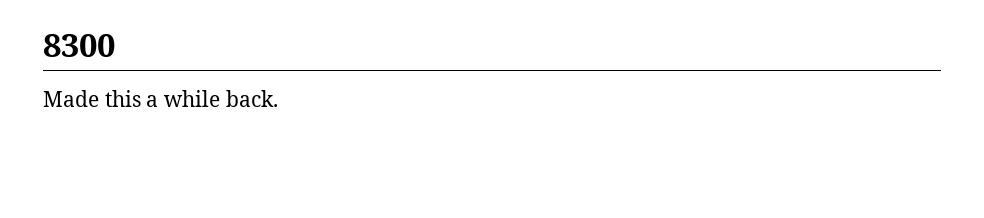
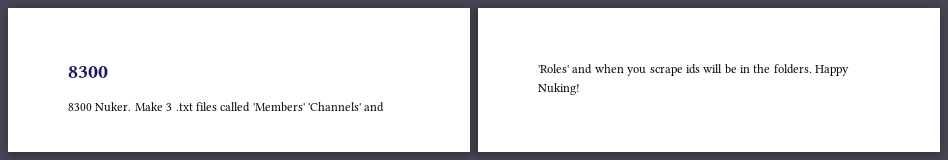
- Made this a while back.
+ 8300 Nuker. Make 3 .txt files called 'Members' 'Channels' and 'Roles' and when you scrape ids will be in the folders. Happy Nuking!

